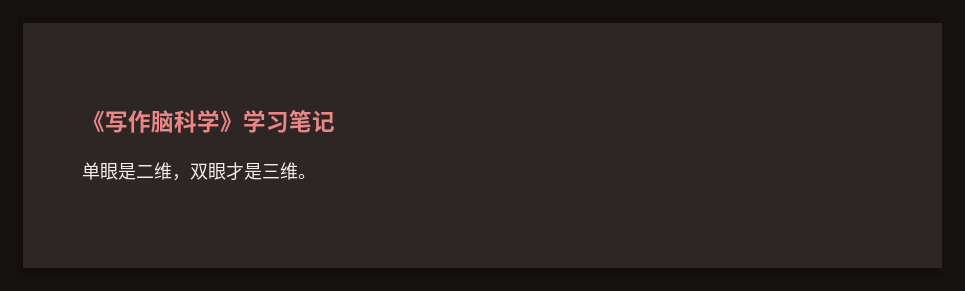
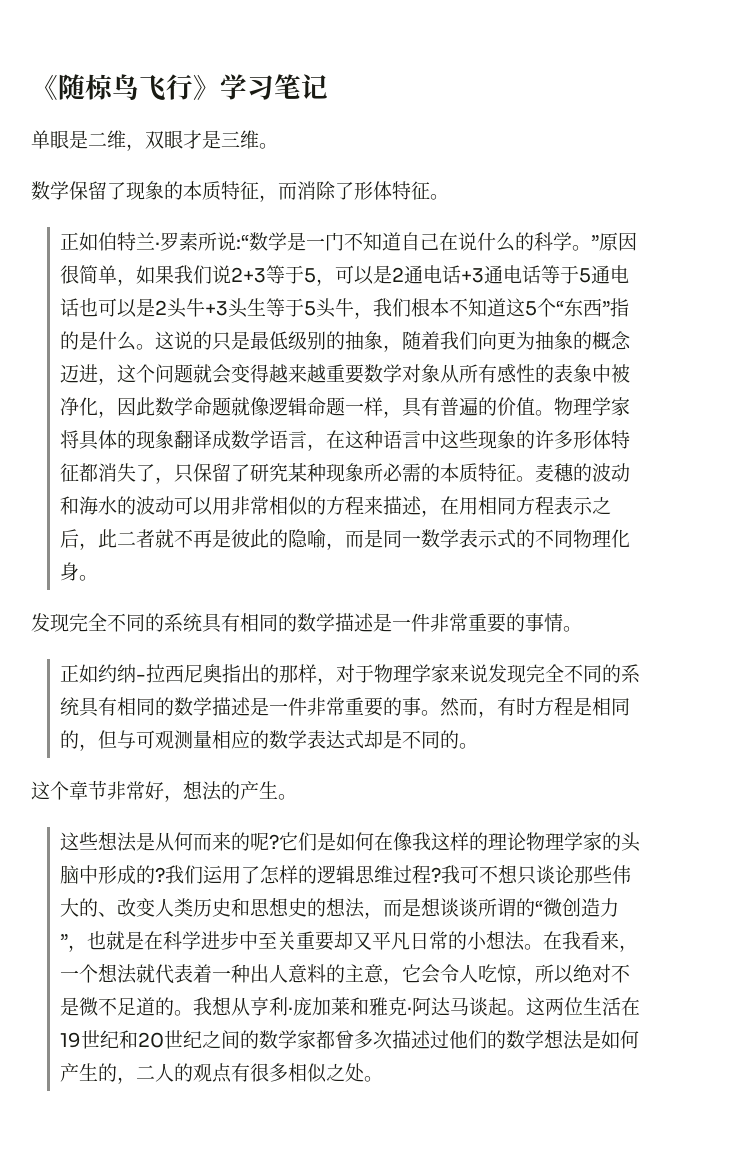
- 《写作脑科学》学习笔记
+ 《随椋鸟飞行》学习笔记
+ 数学保留了现象的本质特征，而消除了形体特征。
+ 正如伯特兰·罗素所说:“数学是一门不知道自己在说什么的科学。”原因很简单，如果我们说2+3等于5，可以是2通电话+3通电话等于5通电话也可以是2头牛+3头生等于5头牛，我们根本不知道这5个“东西”指的是什么。这说的只是最低级别的抽象，随着我们向更为抽象的概念迈进，这个问题就会变得越来越重要数学对象从所有感性的表象中被净化，因此数学命题就像逻辑命题一样，具有普遍的价值。物理学家将具体的现象翻译成数学语言，在这种语言中这些现象的许多形体特征都消失了，只保留了研究某种现象所必需的本质特征。麦穗的波动和海水的波动可以用非常相似的方程来描述，在用相同方程表示之后，此二者就不再是彼此的隐喻，而是同一数学表示式的不同物理化身。
+ 发现完全不同的系统具有相同的数学描述是一件非常重要的事情。
+ 正如约纳-拉西尼奥指出的那样，对于物理学家来说发现完全不同的系统具有相同的数学描述是一件非常重要的事。然而，有时方程是相同的，但与可观测量相应的数学表达式却是不同的。
+ 这个章节非常好，想法的产生。
+ 这些想法是从何而来的呢?它们是如何在像我这样的理论物理学家的头脑中形成的?我们运用了怎样的逻辑思维过程?我可不想只谈论那些伟大的、改变人类历史和思想史的想法，而是想谈谈所谓的“微创造力”，也就是在科学进步中至关重要却又平凡日常的小想法。在我看来，一个想法就代表着一种出人意料的主意，它会令人吃惊，所以绝对不是微不足道的。我想从亨利·庞加莱和雅克·阿达马谈起。这两位生活在19世纪和20世纪之间的数学家都曾多次描述过他们的数学想法是如何产生的，二人的观点有很多相似之处。

